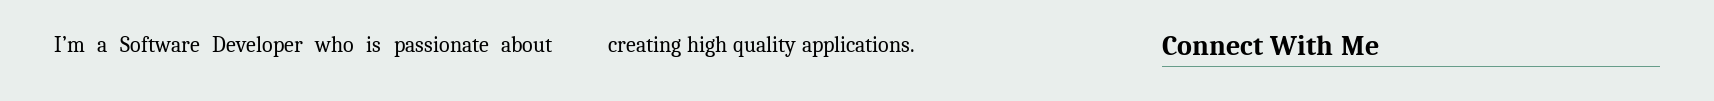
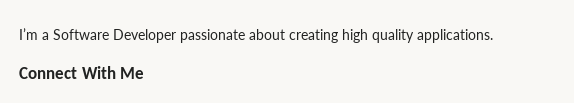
- I’m a Software Developer who is passionate about creating high quality applications.
+ I’m a Software Developer passionate about creating high quality applications.

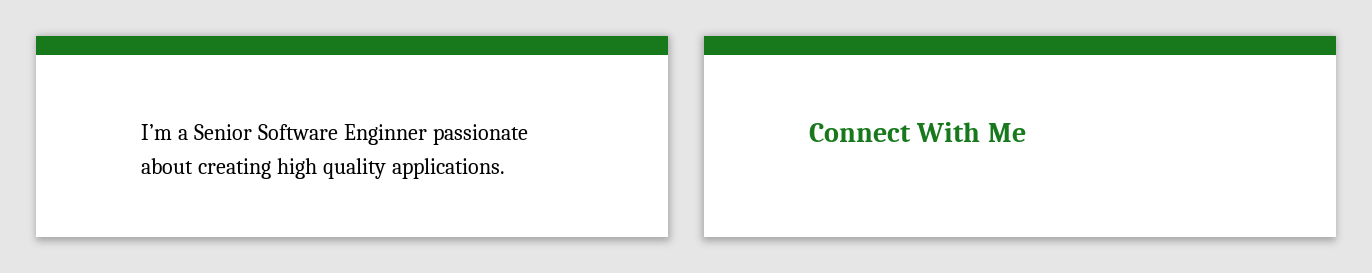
- I’m a Software Developer passionate about creating high quality applications.
+ I’m a Senior Software Enginner passionate about creating high quality applications.

